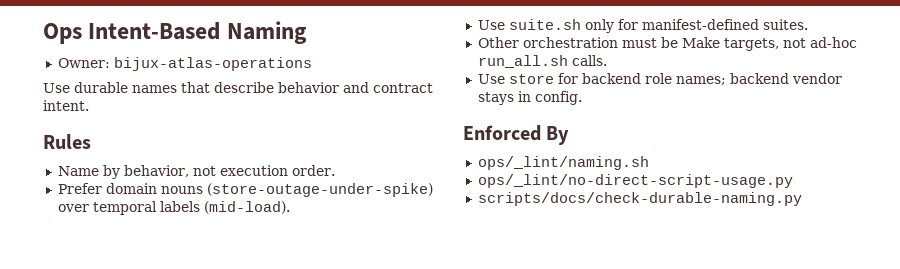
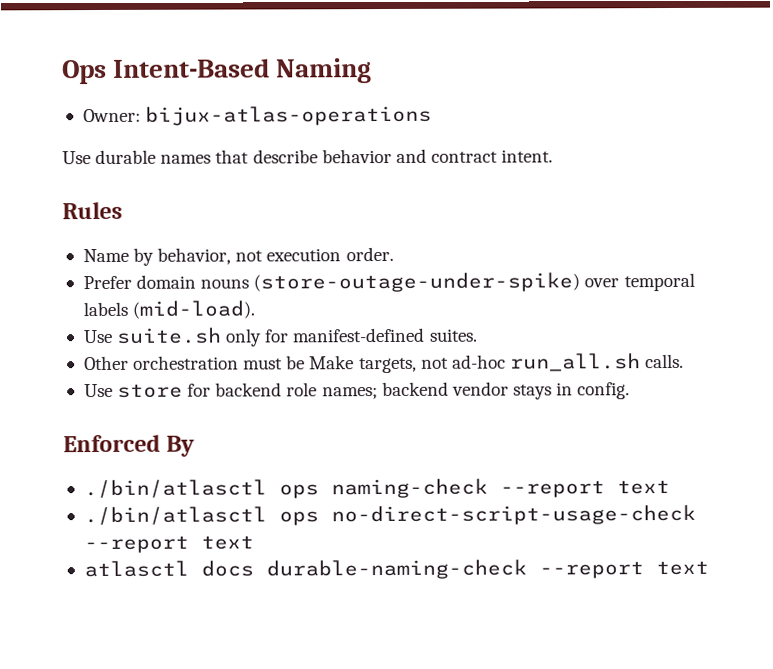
- ops/_lint/naming.sh
- ops/_lint/no-direct-script-usage.py
- scripts/docs/check-durable-naming.py
+ ./bin/atlasctl ops naming-check --report text
+ ./bin/atlasctl ops no-direct-script-usage-check --report text
+ atlasctl docs durable-naming-check --report text

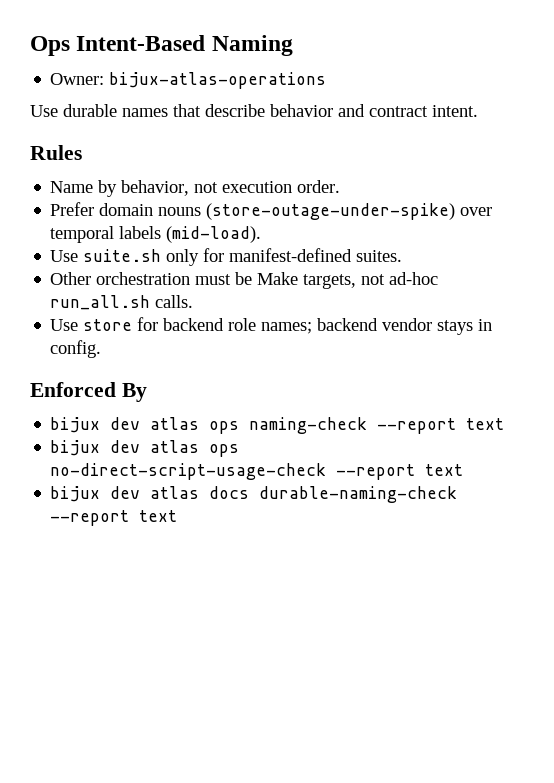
- ./bin/atlasctl ops naming-check --report text
+ bijux dev atlas ops naming-check --report text
- ./bin/atlasctl ops no-direct-script-usage-check --report text
+ bijux dev atlas ops no-direct-script-usage-check --report text
- atlasctl docs durable-naming-check --report text
+ bijux dev atlas docs durable-naming-check --report text

